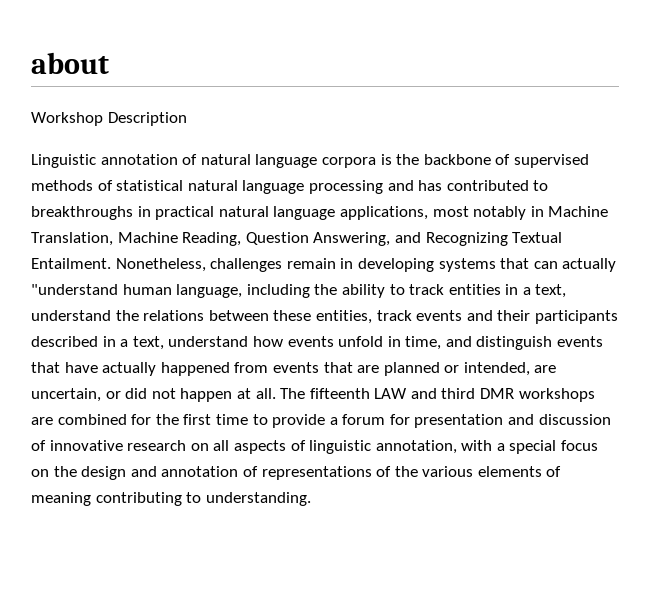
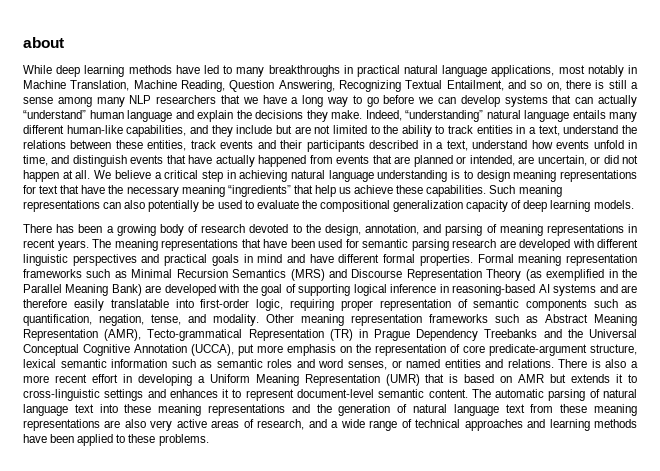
- Workshop Description
- Linguistic annotation of natural language corpora is the backbone of supervised methods of statistical natural language processing and has contributed to breakthroughs in practical natural language applications, most notably in Machine Translation, Machine Reading, Question Answering, and Recognizing Textual Entailment. Nonetheless, challenges remain in developing systems that can actually "understand human language, including the ability to track entities in a text, understand the relations between these entities, track events and their participants described in a text, understand how events unfold in time, and distinguish events that have actually happened from events that are planned or intended, are uncertain, or did not happen at all.
+ While deep learning methods have led to many breakthroughs in practical natural language applications, most notably in Machine Translation, Machine Reading, Question Answering, Recognizing Textual Entailment, and so on, there is still a sense among many NLP researchers that we have a long way to go before we can develop systems that can actually “understand” human language and explain the decisions they make. Indeed, “understanding” natural language entails many different human-like capabilities, and they include but are not limited to the ability to track entities in a text, understand the relations between these entities, track events and their participants described in a text, understand how events unfold in time, and distinguish events that have actually happened from events that are planned or intended, are uncertain, or did not happen at all.
- The fifteenth LAW and third DMR workshops are combined for the first time to provide a forum for presentation and discussion of innovative research on all aspects of linguistic annotation, with a special focus on the design and annotation of representations of the various elements of meaning contributing to understanding.
+ We believe a critical step in achieving natural language understanding is to design meaning representations for text that have the necessary meaning “ingredients” that help us achieve these capabilities. Such meaning representations can also potentially be used to evaluate the compositional generalization capacity of deep learning models.
+ There has been a growing body of research devoted to the design, annotation, and parsing of meaning representations in recent years. The meaning representations that have been used for semantic parsing research are developed with different linguistic perspectives and practical goals in mind and have different formal properties. Formal meaning representation frameworks such as Minimal Recursion Semantics (MRS) and Discourse Representation Theory (as exemplified in the Parallel Meaning Bank) are developed with the goal of supporting logical inference in reasoning-based AI systems and are therefore easily translatable into first-order logic, requiring proper representation of semantic components such as quantification, negation, tense, and modality. Other meaning representation frameworks such as Abstract Meaning Representation (AMR), Tecto-grammatical Representation (TR) in Prague Dependency Treebanks and the Universal Conceptual Cognitive Annotation (UCCA), put more emphasis on the representation of core predicate-argument structure, lexical semantic information such as semantic roles and word senses, or named entities and relations. There is also a more recent effort in developing a Uniform Meaning Representation (UMR) that is based on AMR but extends it to cross-linguistic settings and enhances it to represent document-level semantic content. The automatic parsing of natural language text into these meaning representations and the generation of natural language text from these meaning representations are also very active areas of research, and a wide range of technical approaches and learning methods have been applied to these problems.

